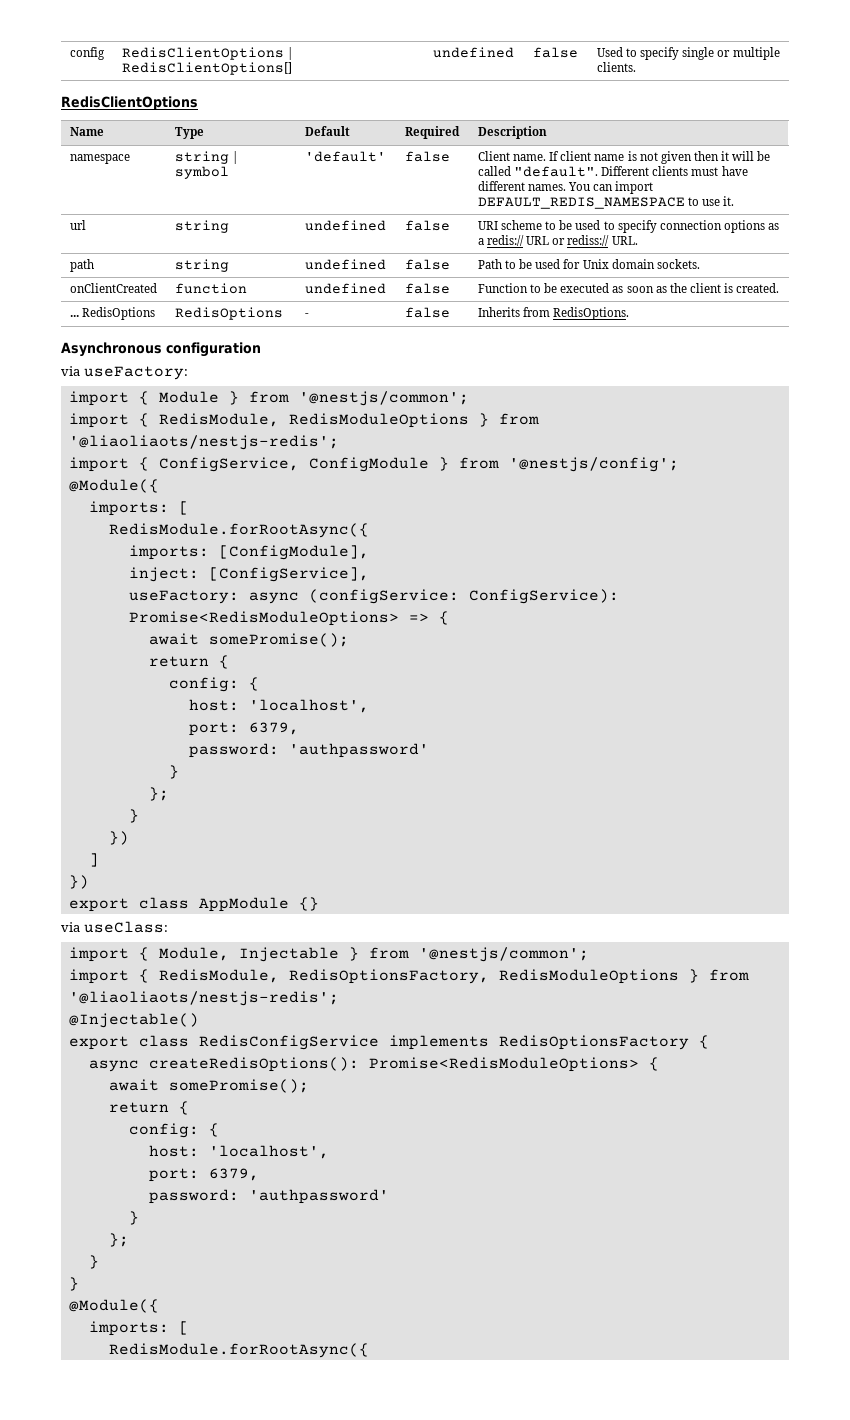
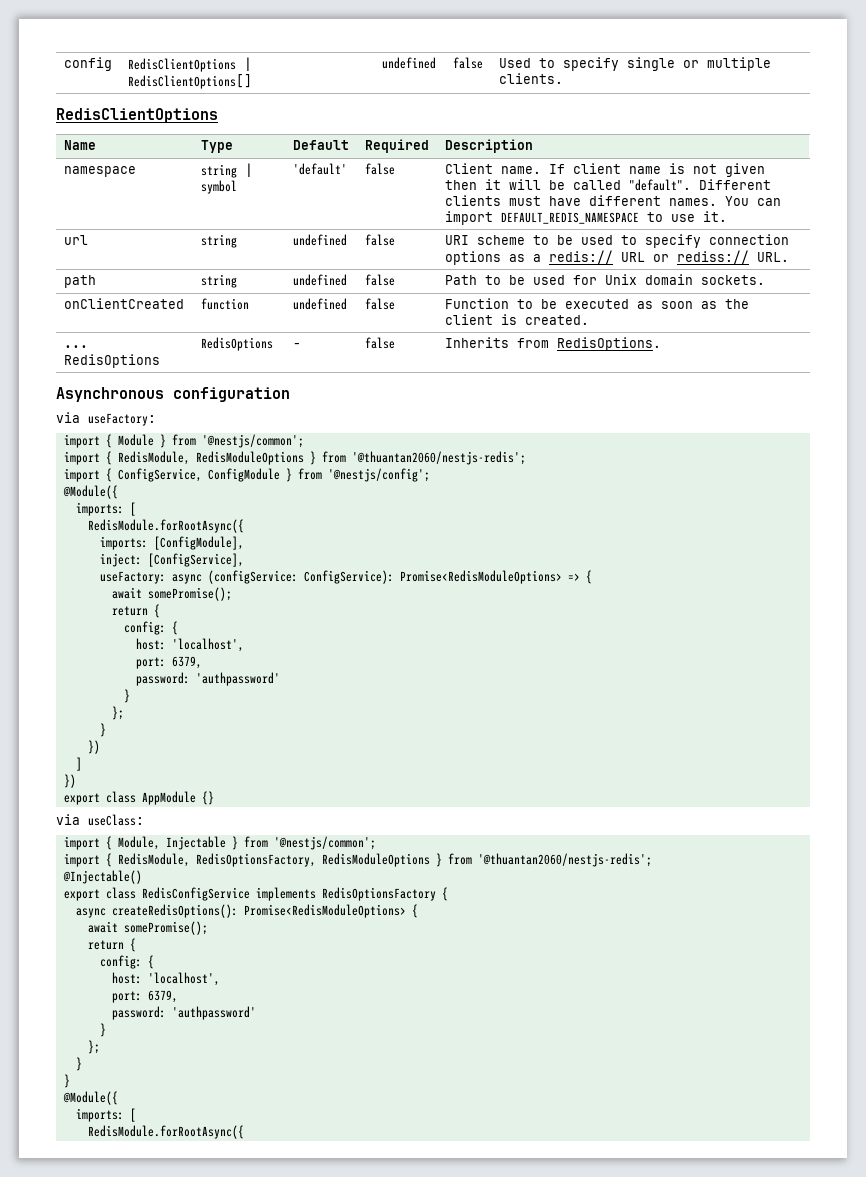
- import { RedisModule, RedisModuleOptions } from '@liaoliaots/nestjs-redis';
+ import { RedisModule, RedisModuleOptions } from '@thuantan2060/nestjs-redis';
- import { RedisModule, RedisOptionsFactory, RedisModuleOptions } from '@liaoliaots/nestjs-redis';
+ import { RedisModule, RedisOptionsFactory, RedisModuleOptions } from '@thuantan2060/nestjs-redis';

